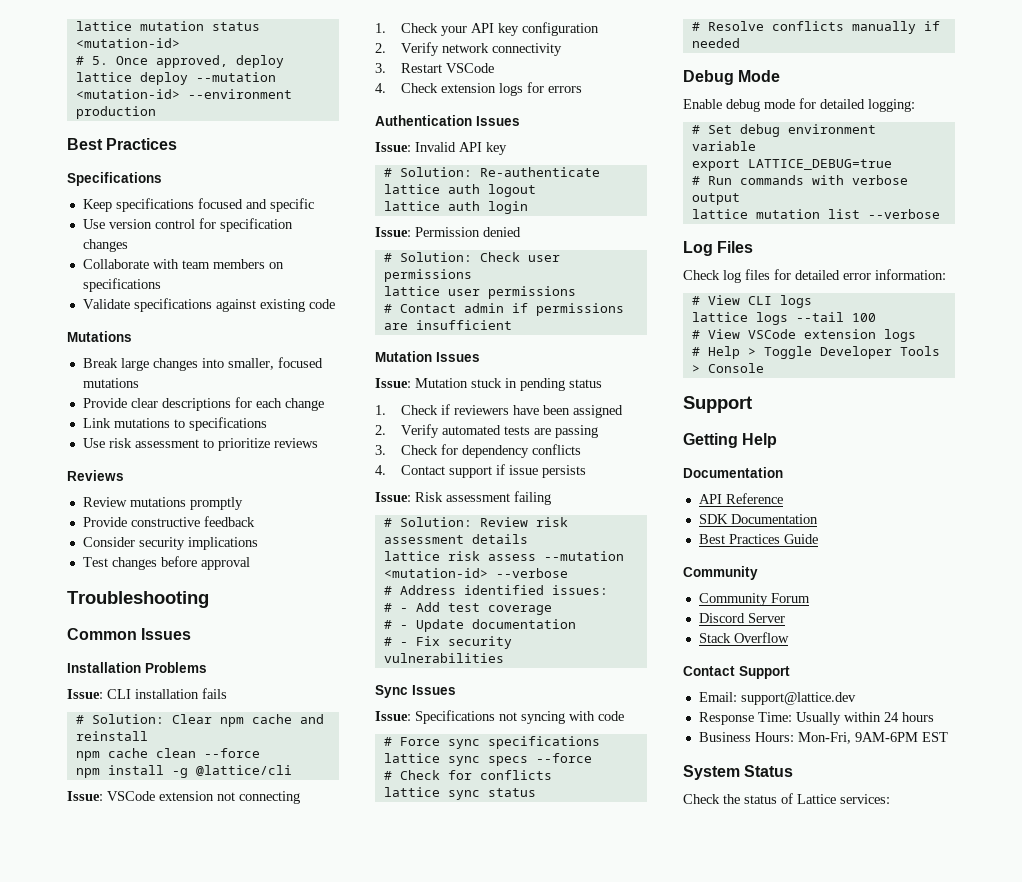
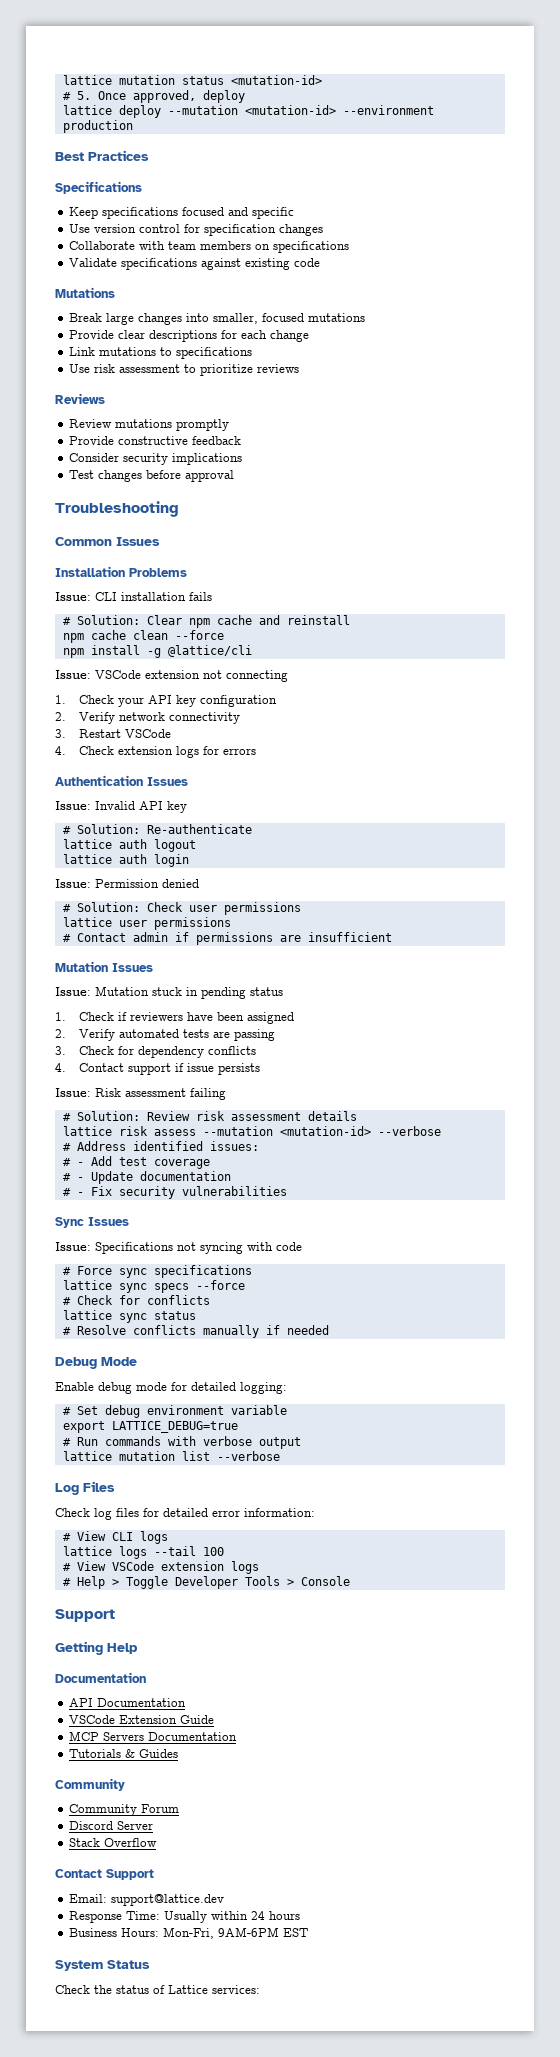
- API Reference
- SDK Documentation
- Best Practices Guide
+ API Documentation
+ VSCode Extension Guide
+ MCP Servers Documentation
+ Tutorials & Guides

